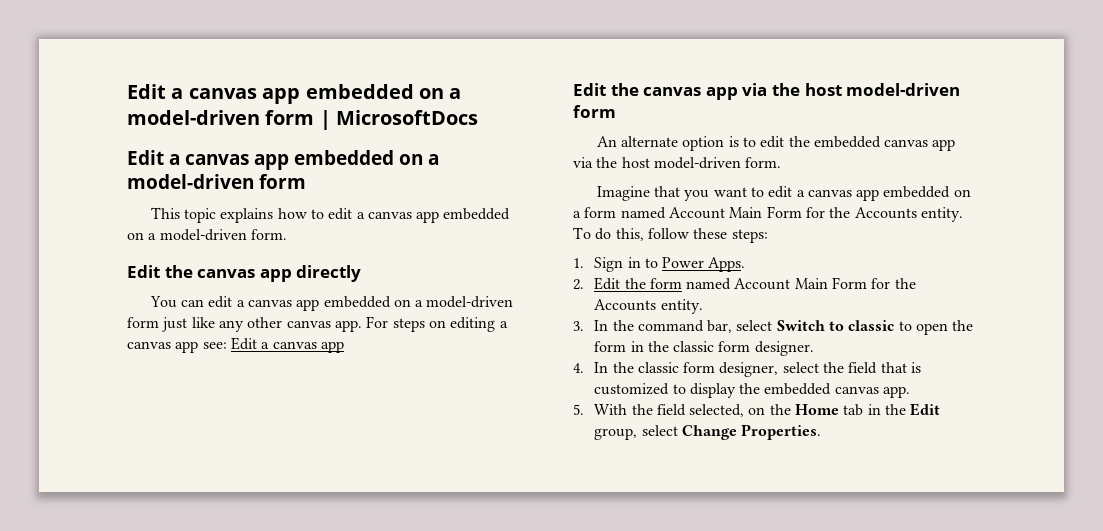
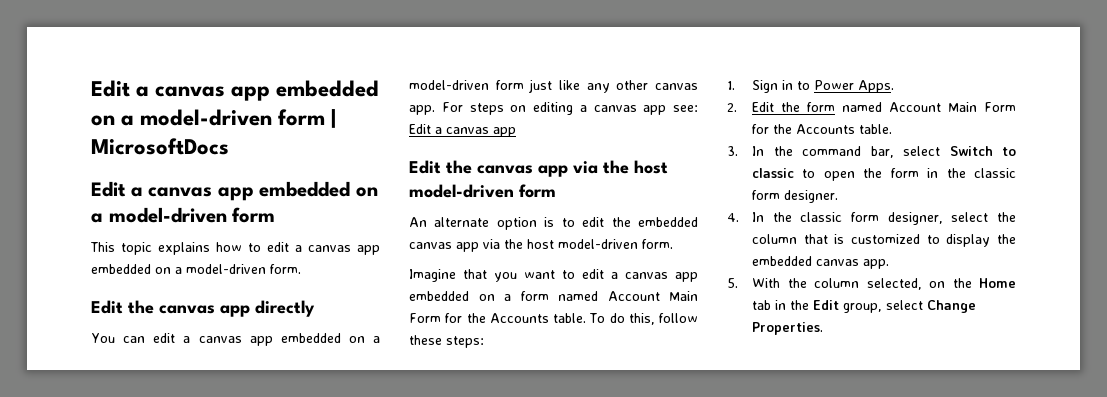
- Imagine that you want to edit a canvas app embedded on a form named Account Main Form for the Accounts entity.
+ Imagine that you want to edit a canvas app embedded on a form named Account Main Form for the Accounts table.
- 2. Edit the form named Account Main Form for the Accounts entity.
+ 2. Edit the form named Account Main Form for the Accounts table.
- 4. In the classic form designer, select the field that is customized to display the embedded canvas app.
+ 4. In the classic form designer, select the column that is customized to display the embedded canvas app.
- 5. With the field selected, on the Home tab in the Edit group, select Change Properties.
+ 5. With the column selected, on the Home tab in the Edit group, select Change Properties.

